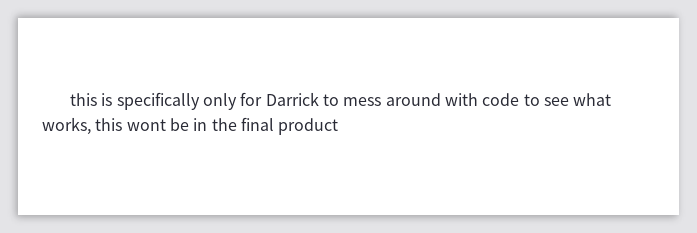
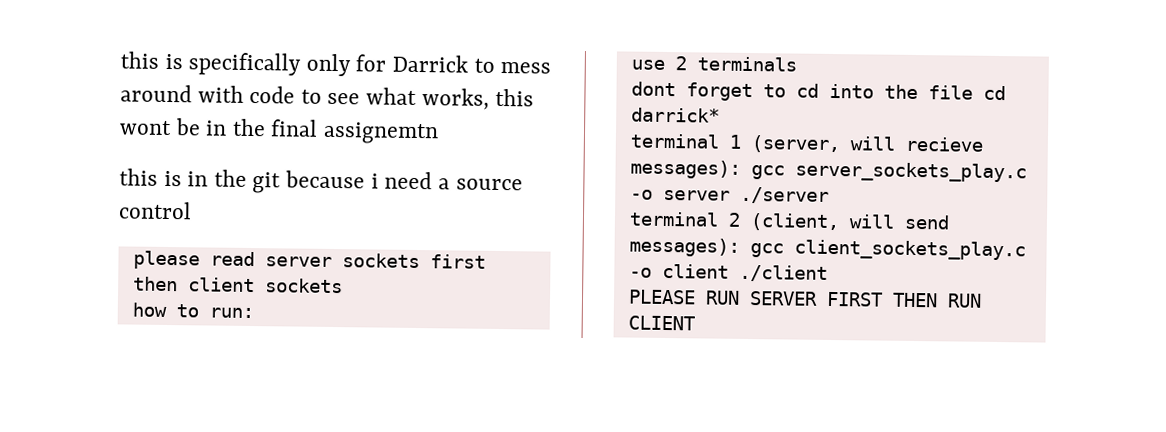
- this is specifically only for Darrick to mess around with code to see what works, this wont be in the final product
+ this is specifically only for Darrick to mess around with code to see what works, this wont be in the final assignemtn
+ this is in the git because i need a source control
+ please read server sockets first then client sockets
+ how to run:
+ use 2 terminals
+ dont forget to cd into the file cd darrick*
+ terminal 1 (server, will recieve messages): gcc server_sockets_play.c -o server ./server
+ terminal 2 (client, will send messages): gcc client_sockets_play.c -o client ./client
+ PLEASE RUN SERVER FIRST THEN RUN CLIENT

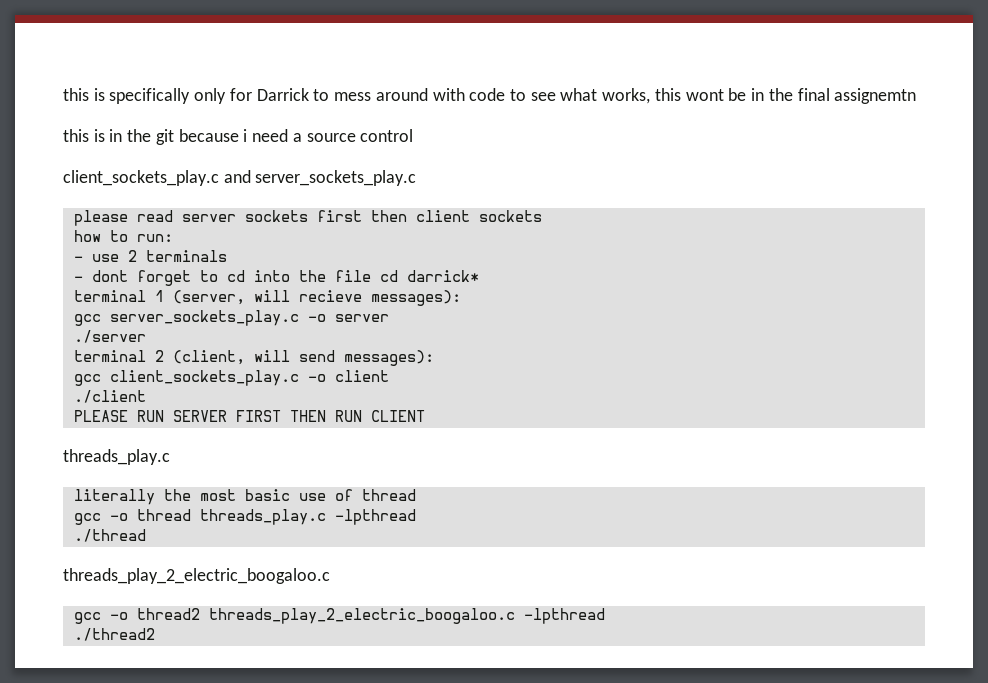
+ client_sockets_play.c and server_sockets_play.c
- use 2 terminals
+ - use 2 terminals
- dont forget to cd into the file cd darrick*
+ - dont forget to cd into the file cd darrick*
- terminal 1 (server, will recieve messages): gcc server_sockets_play.c -o server ./server
+ terminal 1 (server, will recieve messages):
+ gcc server_sockets_play.c -o server
+ ./server
- terminal 2 (client, will send messages): gcc client_sockets_play.c -o client ./client
+ terminal 2 (client, will send messages):
+ gcc client_sockets_play.c -o client
+ ./client
  PLEASE RUN SERVER FIRST THEN RUN CLIENT
+ threads_play.c
+ literally the most basic use of thread
+ gcc -o thread threads_play.c -lpthread
+ ./thread
+ threads_play_2_electric_boogaloo.c
+ gcc -o thread2 threads_play_2_electric_boogaloo.c -lpthread
+ ./thread2

